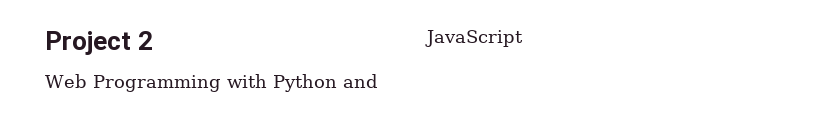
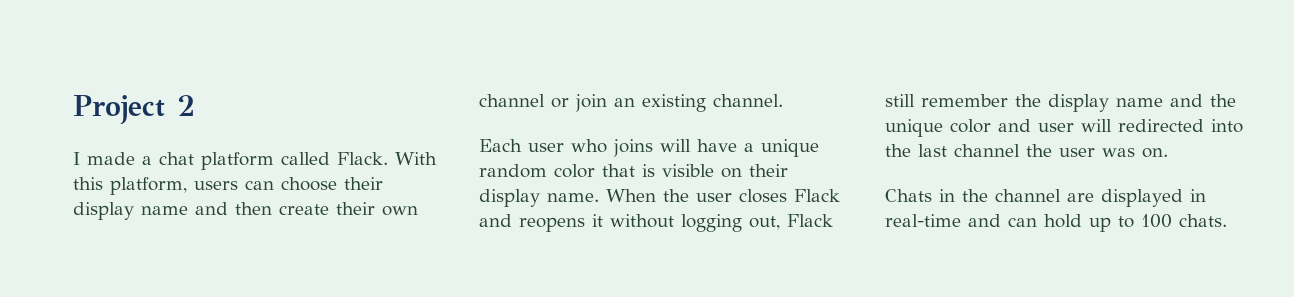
- Web Programming with Python and JavaScript
+ I made a chat platform called Flack. With this platform, users can choose their display name and then create their own channel or join an existing channel.
+ Each user who joins will have a unique random color that is visible on their display name. When the user closes Flack and reopens it without logging out, Flack still remember the display name and the unique color and user will redirected into the last channel the user was on.
+ Chats in the channel are displayed in real-time and can hold up to 100 chats.

